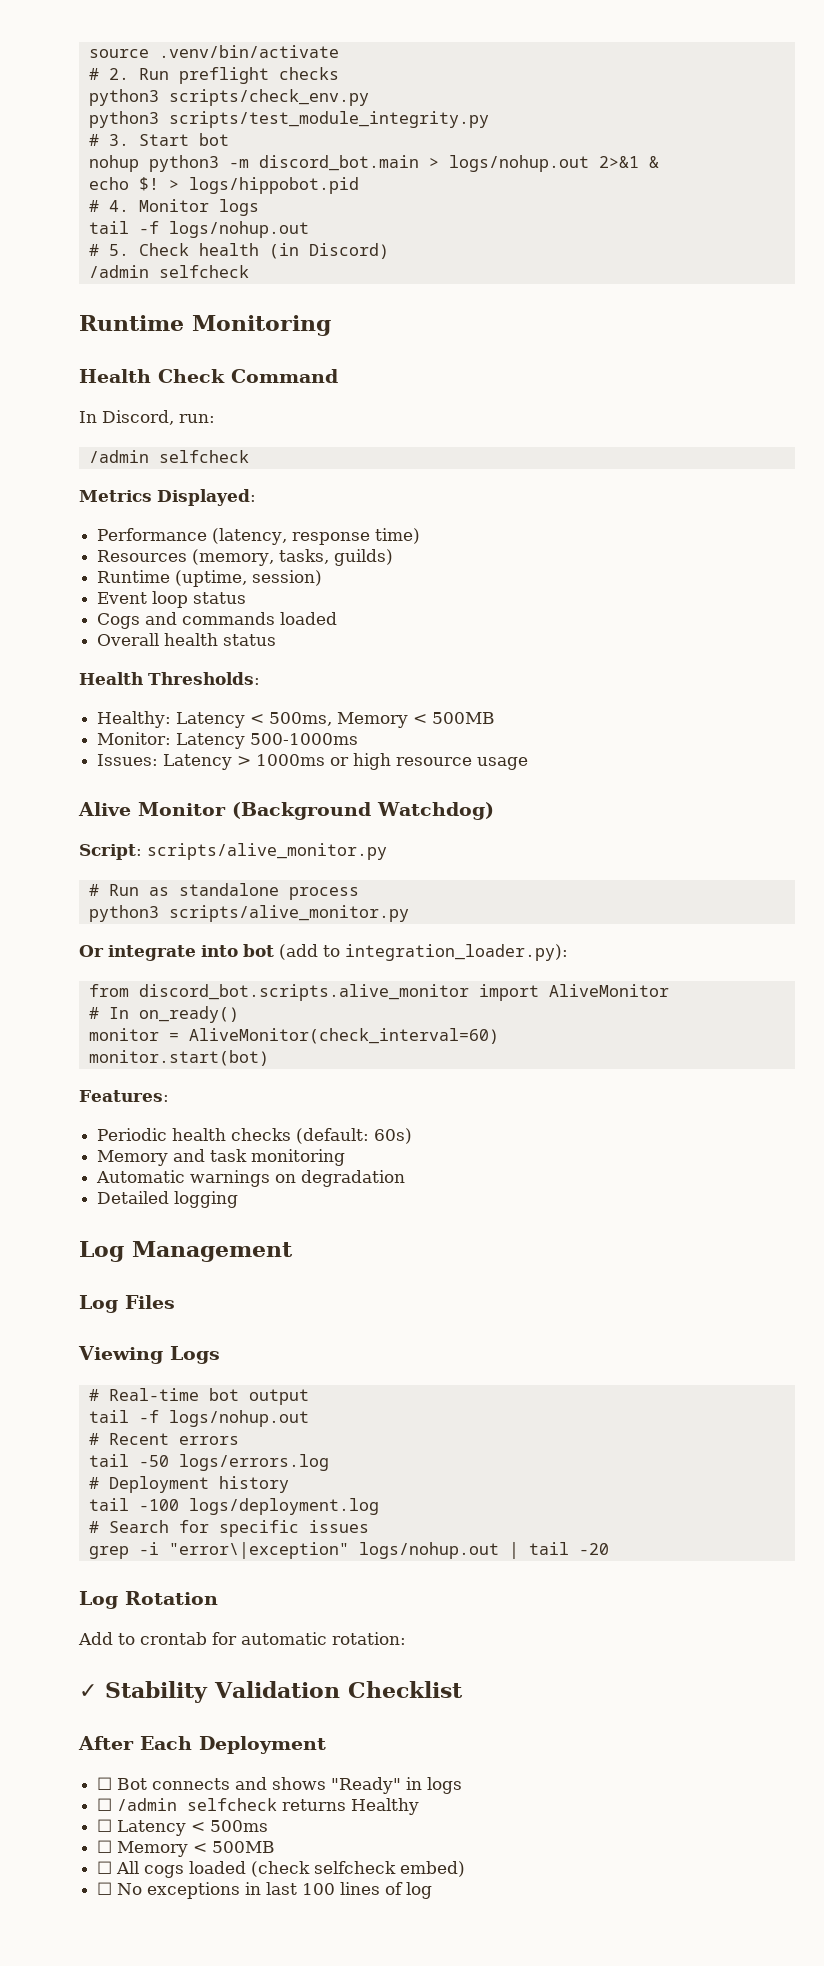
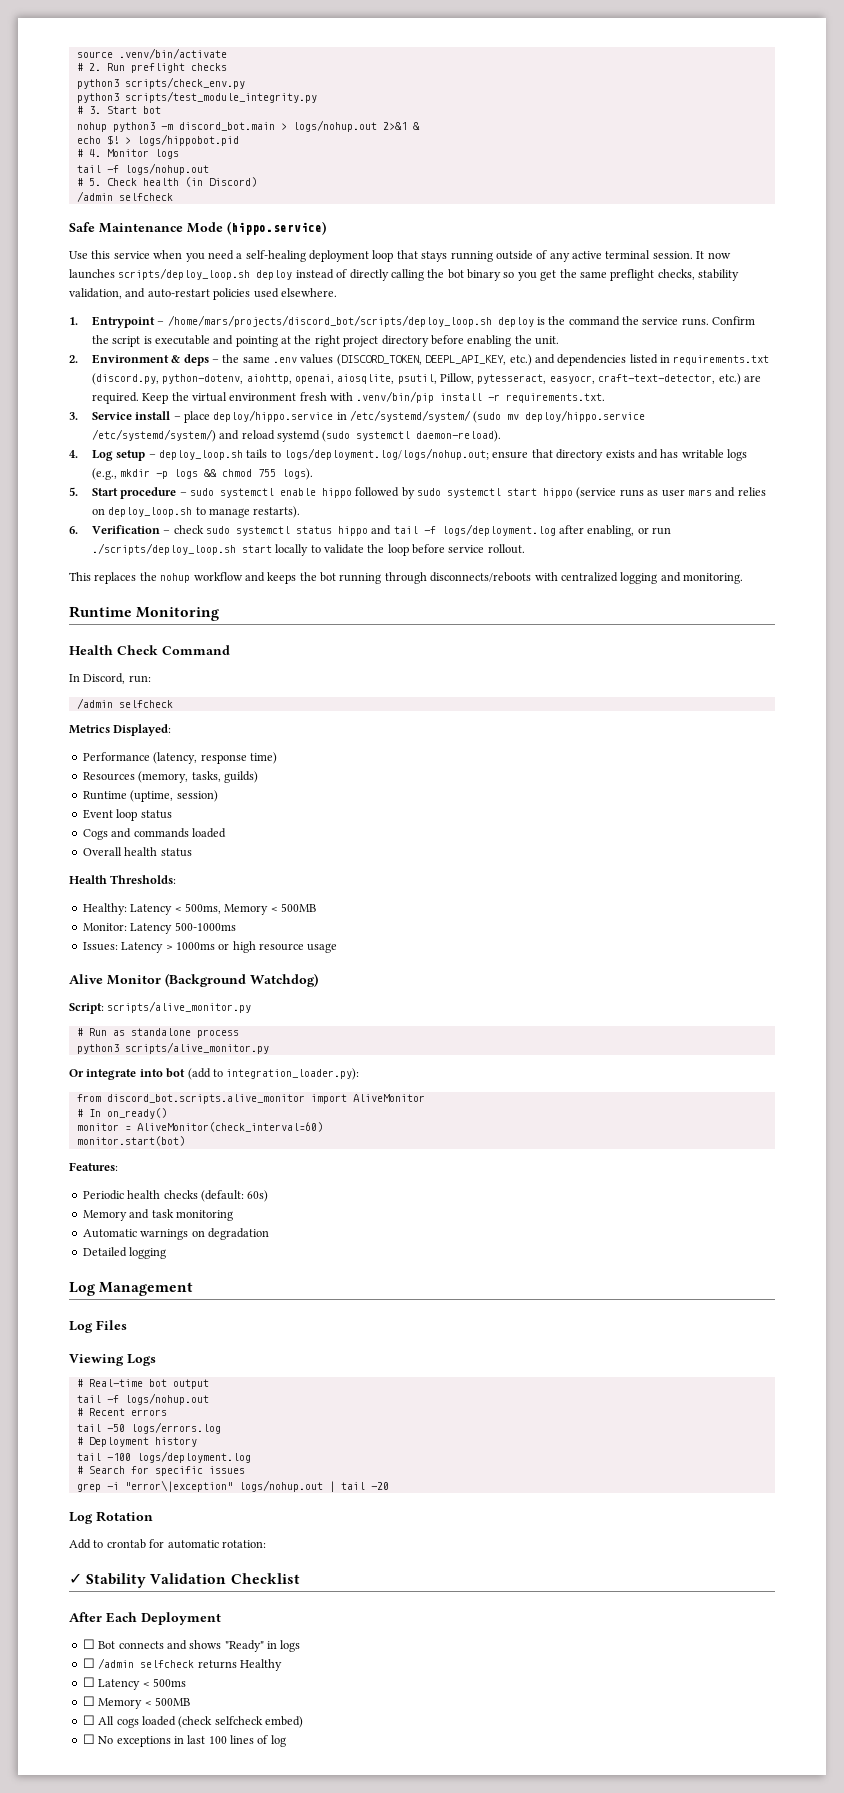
+ Safe Maintenance Mode (hippo.service)
+ Use this service when you need a self-healing deployment loop that stays running outside of any active terminal session. It now launches scripts/deploy_loop.sh deploy instead of directly calling the bot binary so you get the same preflight checks, stability validation, and auto‑restart policies used elsewhere.
+ 1. Entrypoint – /home/mars/projects/discord_bot/scripts/deploy_loop.sh deploy is the command the service runs. Confirm the script is executable and pointing at the right project directory before enabling the unit.
+ 2. Environment & deps – the same .env values (DISCORD_TOKEN, DEEPL_API_KEY, etc.) and dependencies listed in requirements.txt (discord.py, python-dotenv, aiohttp, openai, aiosqlite, psutil, Pillow, pytesseract, easyocr, craft-text-detector, etc.) are required. Keep the virtual environment fresh with .venv/bin/pip install -r requirements.txt.
+ 3. Service install – place deploy/hippo.service in /etc/systemd/system/ (sudo mv deploy/hippo.service /etc/systemd/system/) and reload systemd (sudo systemctl daemon-reload).
+ 4. Log setup – deploy_loop.sh tails to logs/deployment.log/logs/nohup.out; ensure that directory exists and has writable logs (e.g., mkdir -p logs && chmod 755 logs).
+ 5. Start procedure – sudo systemctl enable hippo followed by sudo systemctl start hippo (service runs as user mars and relies on deploy_loop.sh to manage restarts).
+ 6. Verification – check sudo systemctl status hippo and tail -f logs/deployment.log after enabling, or run ./scripts/deploy_loop.sh start locally to validate the loop before service rollout.
+ This replaces the nohup workflow and keeps the bot running through disconnects/reboots with centralized logging and monitoring.

